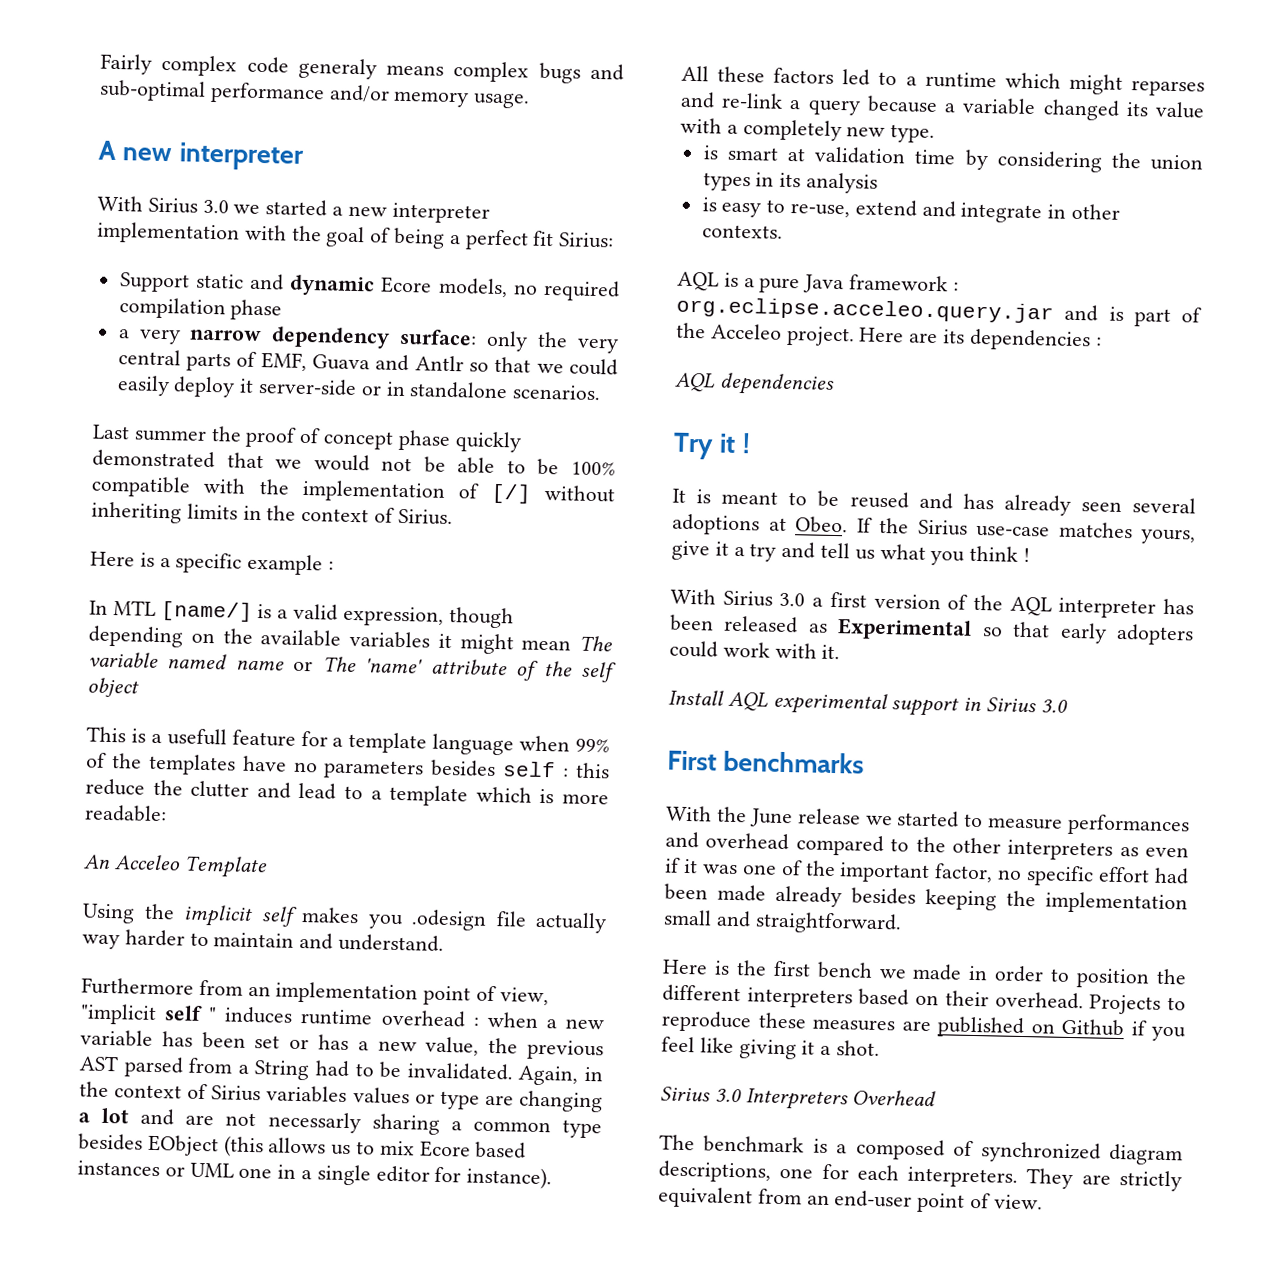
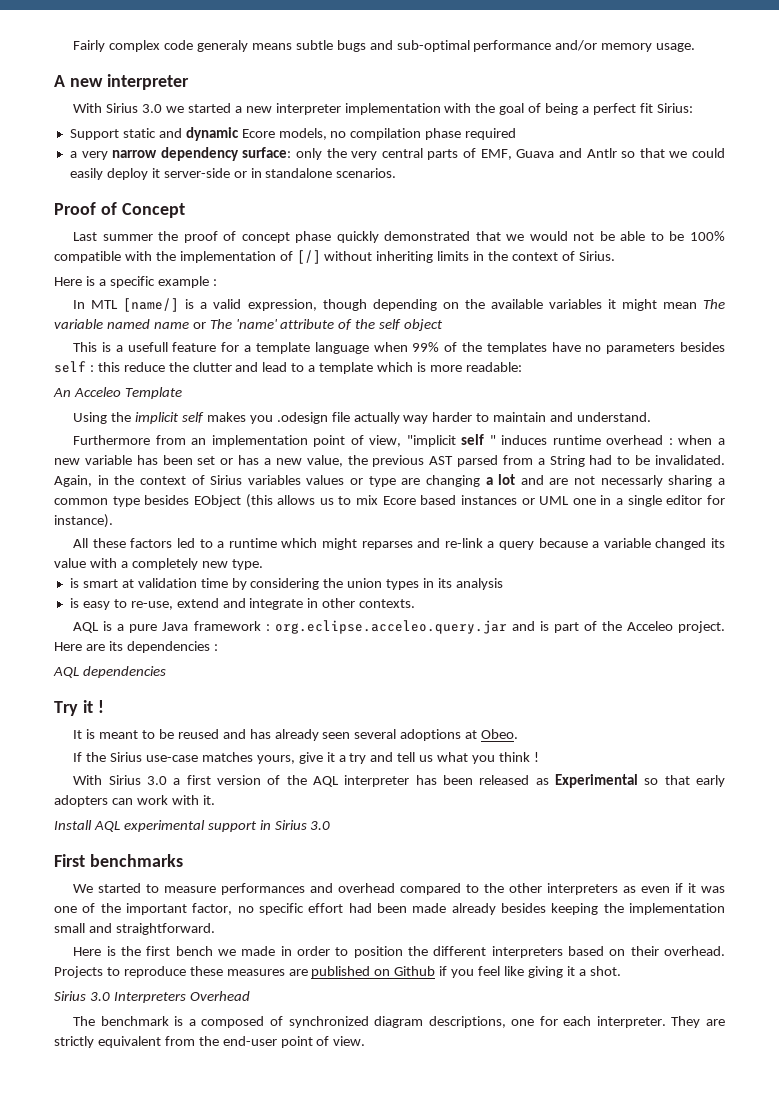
- Fairly complex code generaly means complex bugs and sub-optimal performance and/or memory usage.
+ Fairly complex code generaly means subtle bugs and sub-optimal performance and/or memory usage.
- Support static and dynamic Ecore models, no required compilation phase
+ Support static and dynamic Ecore models, no compilation phase required
+ Proof of Concept
- It is meant to be reused and has already seen several adoptions at Obeo. If the Sirius use-case matches yours, give it a try and tell us what you think !
+ It is meant to be reused and has already seen several adoptions at Obeo.
+ If the Sirius use-case matches yours, give it a try and tell us what you think !
- With Sirius 3.0 a first version of the AQL interpreter has been released as Experimental so that early adopters could work with it.
+ With Sirius 3.0 a first version of the AQL interpreter has been released as Experimental so that early adopters can work with it.
- With the June release we started to measure performances and overhead compared to the other interpreters as even if it was one of the important factor, no specific effort had been made already besides keeping the implementation small and straightforward.
+ We started to measure performances and overhead compared to the other interpreters as even if it was one of the important factor, no specific effort had been made already besides keeping the implementation small and straightforward.
- The benchmark is a composed of synchronized diagram descriptions, one for each interpreters.
+ The benchmark is a composed of synchronized diagram descriptions, one for each interpreter.
- They are strictly equivalent from an end-user point of view.
+ They are strictly equivalent from the end-user point of view.

